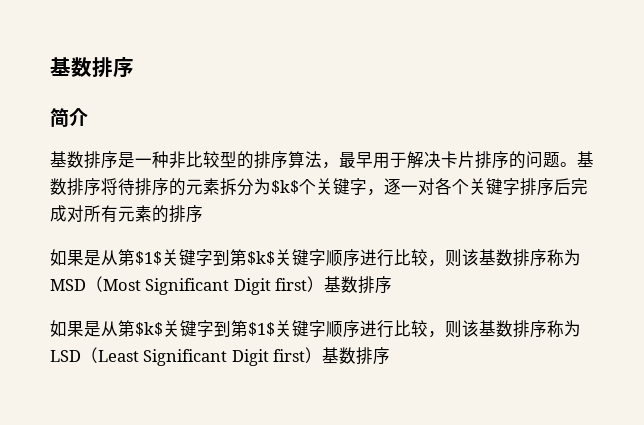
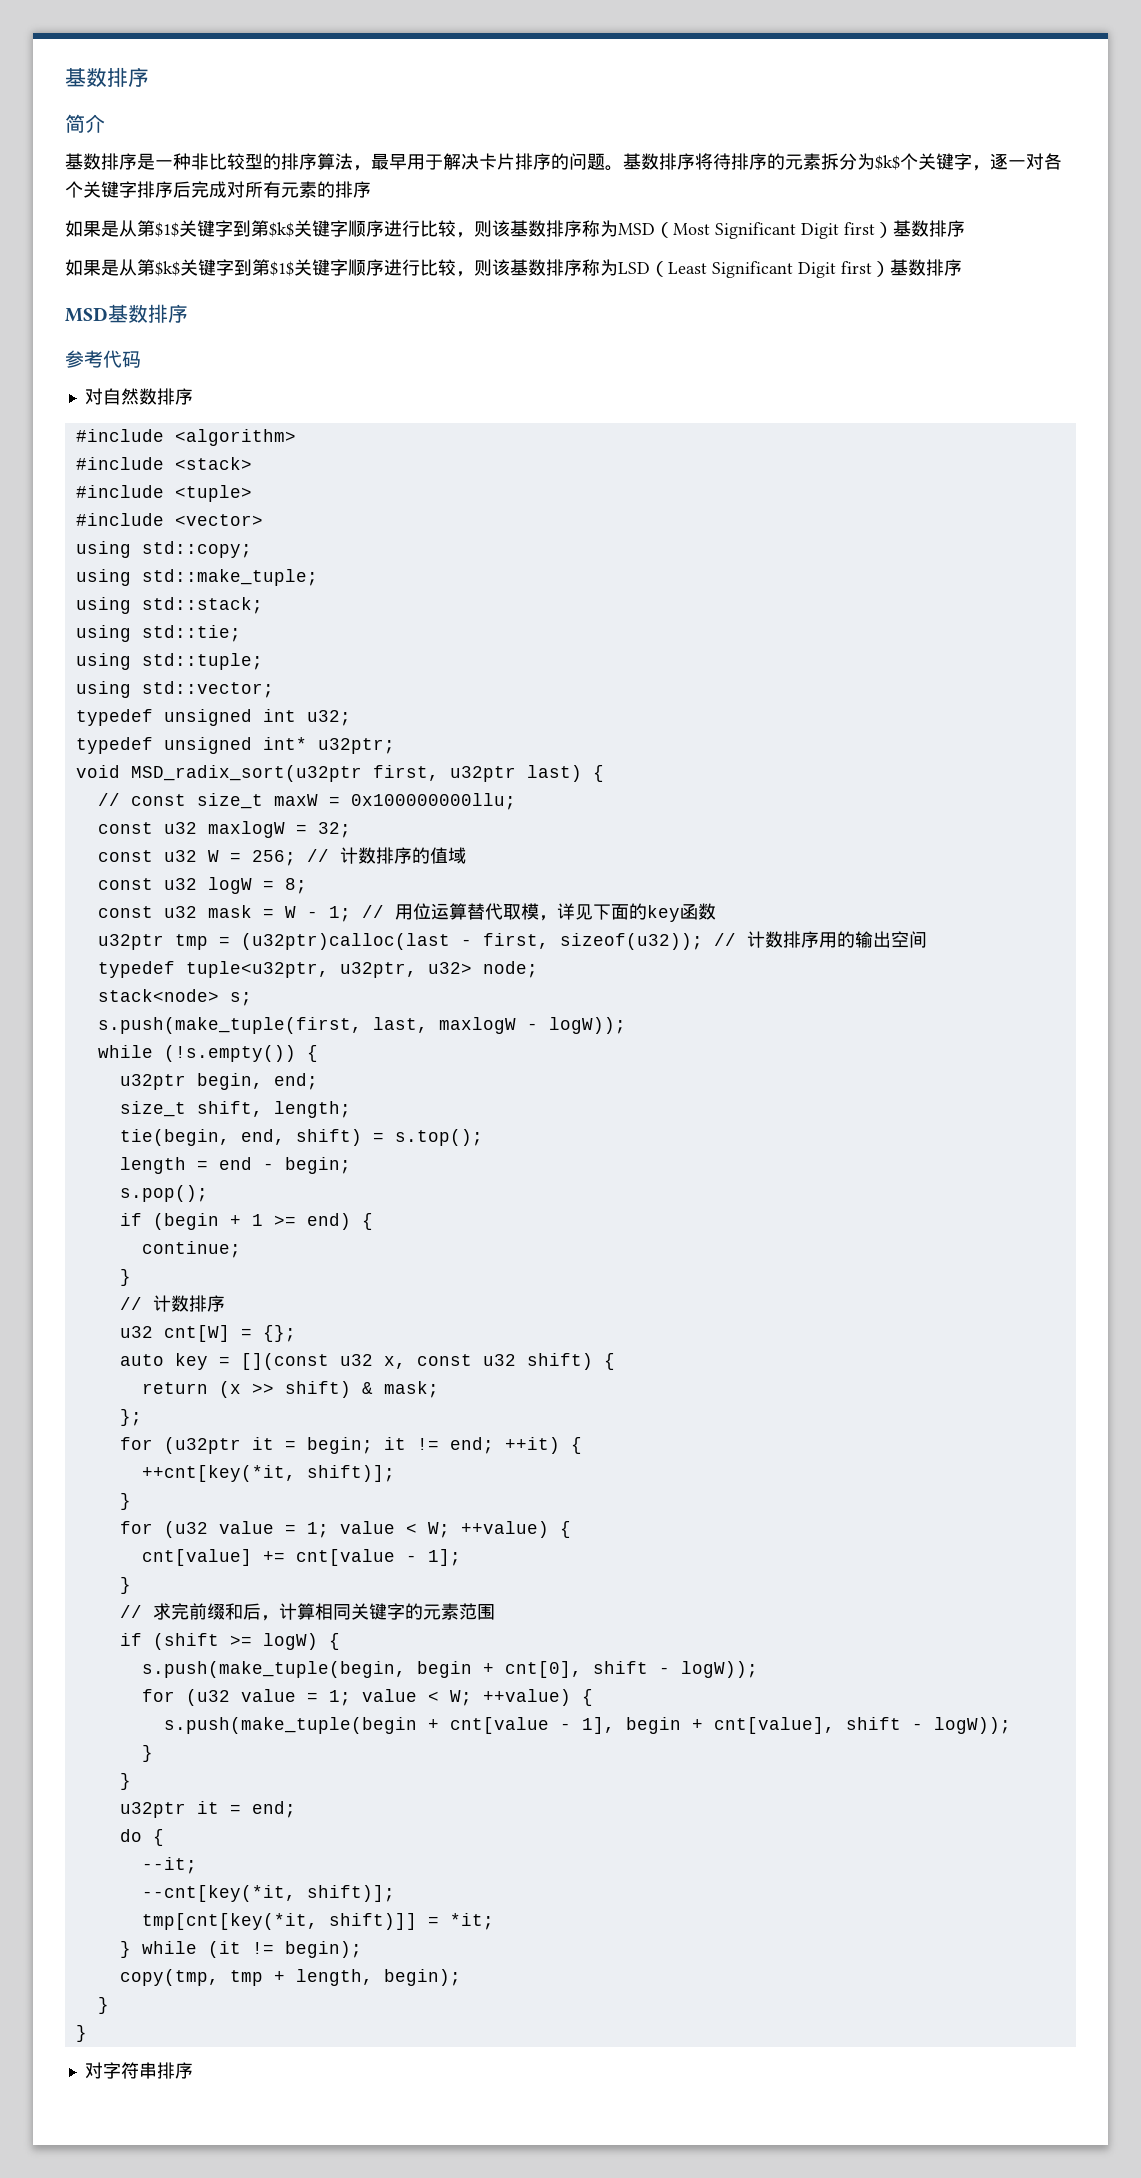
+ MSD基数排序
+ 参考代码
+ 对自然数排序
+ #include <algorithm>
+ #include <stack>
+ #include <tuple>
+ #include <vector>
+ using std::copy;
+ using std::make_tuple;
+ using std::stack;
+ using std::tie;
+ using std::tuple;
+ using std::vector;
+ typedef unsigned int u32;
+ typedef unsigned int* u32ptr;
+ void MSD_radix_sort(u32ptr first, u32ptr last) {
+ // const size_t maxW = 0x100000000llu;
+ const u32 maxlogW = 32;
+ const u32 W = 256; // 计数排序的值域
+ const u32 logW = 8;
+ const u32 mask = W - 1; // 用位运算替代取模，详见下面的key函数
+ u32ptr tmp = (u32ptr)calloc(last - first, sizeof(u32)); // 计数排序用的输出空间
+ typedef tuple<u32ptr, u32ptr, u32> node;
+ stack<node> s;
+ s.push(make_tuple(first, last, maxlogW - logW));
+ while (!s.empty()) {
+ u32ptr begin, end;
+ size_t shift, length;
+ tie(begin, end, shift) = s.top();
+ length = end - begin;
+ s.pop();
+ if (begin + 1 >= end) {
+ continue;
+ }
+ // 计数排序
+ u32 cnt[W] = {};
+ auto key = [](const u32 x, const u32 shift) {
+ return (x >> shift) & mask;
+ };
+ for (u32ptr it = begin; it != end; ++it) {
+ ++cnt[key(*it, shift)];
+ }
+ for (u32 value = 1; value < W; ++value) {
+ cnt[value] += cnt[value - 1];
+ }
+ // 求完前缀和后，计算相同关键字的元素范围
+ if (shift >= logW) {
+ s.push(make_tuple(begin, begin + cnt[0], shift - logW));
+ for (u32 value = 1; value < W; ++value) {
+ s.push(make_tuple(begin + cnt[value - 1], begin + cnt[value], shift - logW));
+ }
+ }
+ u32ptr it = end;
+ do {
+ --it;
+ --cnt[key(*it, shift)];
+ tmp[cnt[key(*it, shift)]] = *it;
+ } while (it != begin);
+ copy(tmp, tmp + length, begin);
+ }
+ }
+ 对字符串排序

